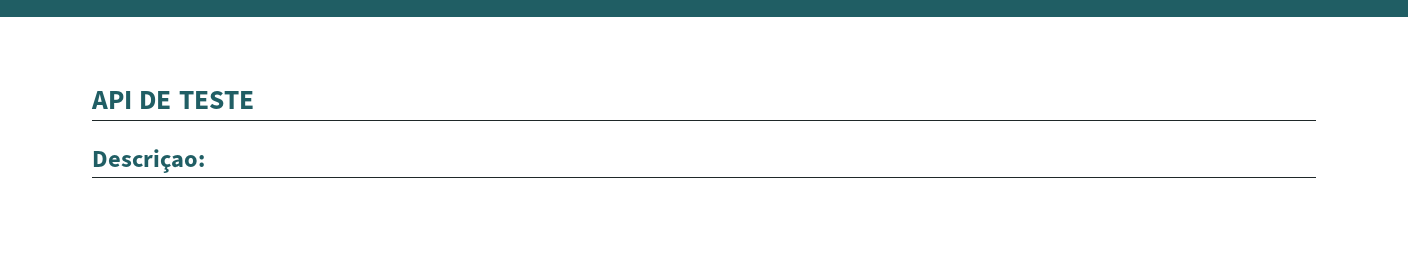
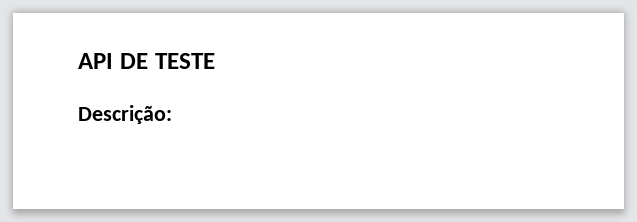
- Descriçao:
+ Descrição:

